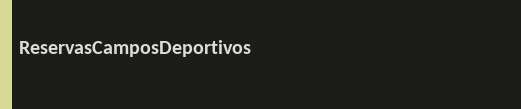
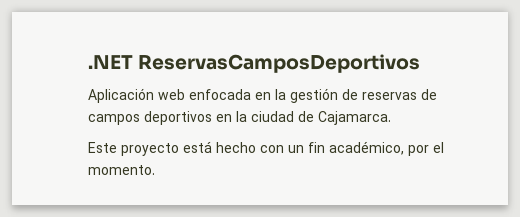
- ReservasCamposDeportivos
+ .NET ReservasCamposDeportivos
+ Aplicación web enfocada en la gestión de reservas de campos deportivos en la ciudad de Cajamarca.
+ Este proyecto está hecho con un fin académico, por el momento.

